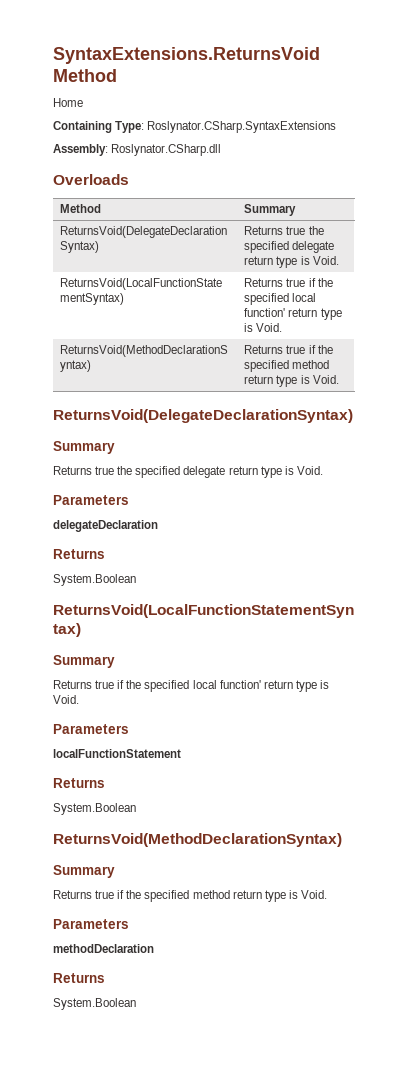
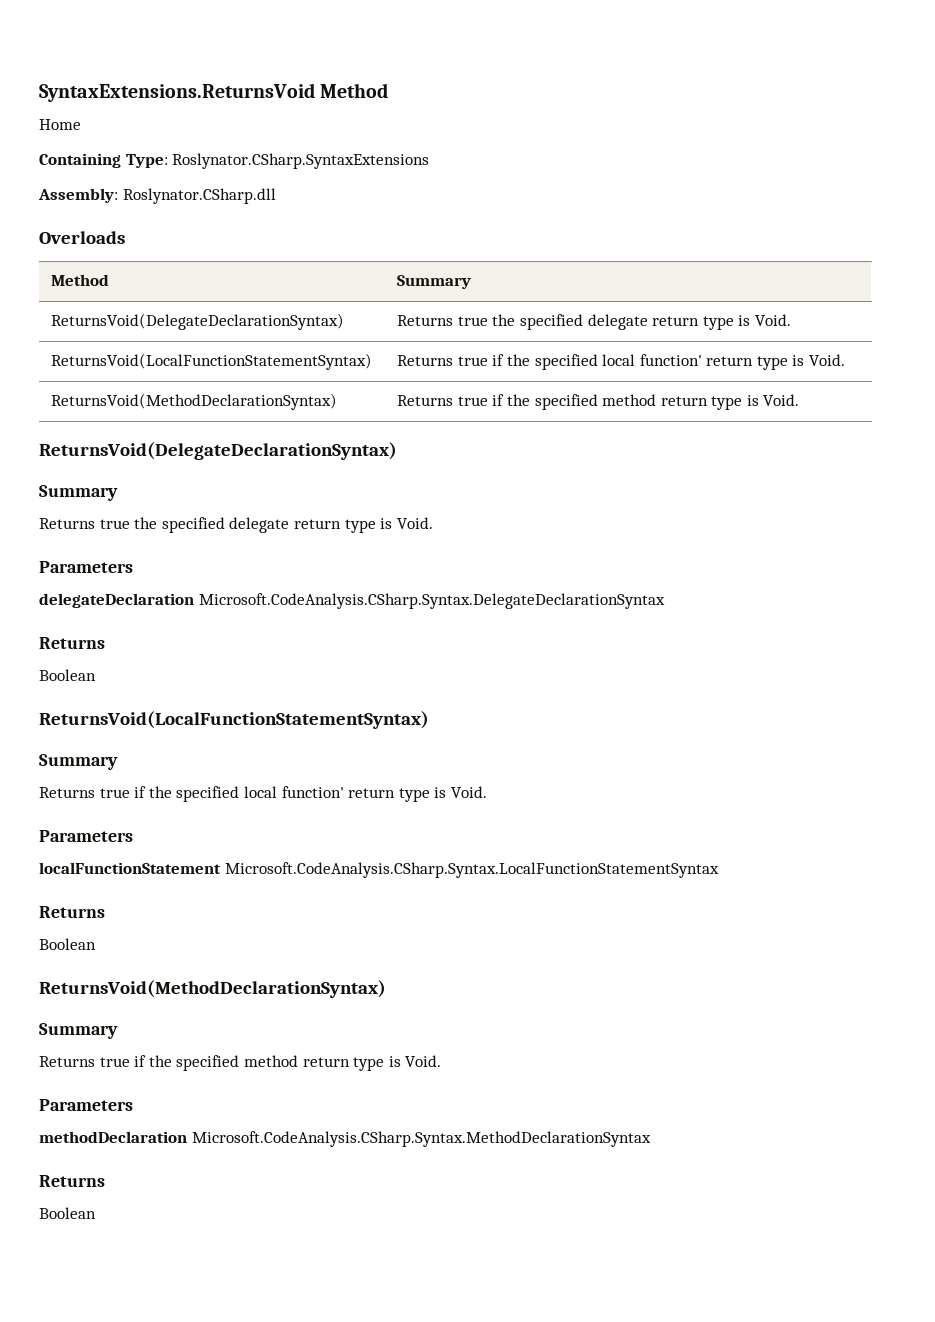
- delegateDeclaration
+ delegateDeclaration Microsoft.CodeAnalysis.CSharp.Syntax.DelegateDeclarationSyntax
  Returns
- System.Boolean
+ Boolean
- localFunctionStatement
+ localFunctionStatement Microsoft.CodeAnalysis.CSharp.Syntax.LocalFunctionStatementSyntax
  Returns
- System.Boolean
+ Boolean
- methodDeclaration
+ methodDeclaration Microsoft.CodeAnalysis.CSharp.Syntax.MethodDeclarationSyntax
  Returns
- System.Boolean
+ Boolean

